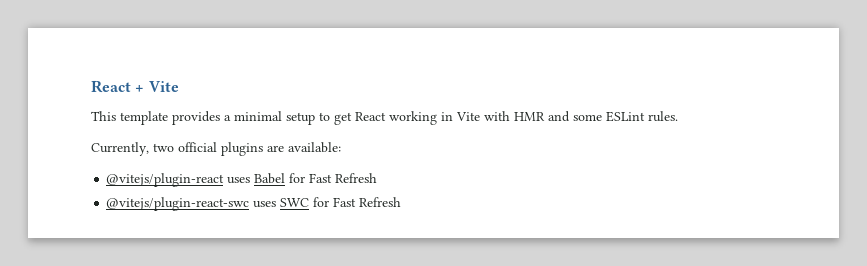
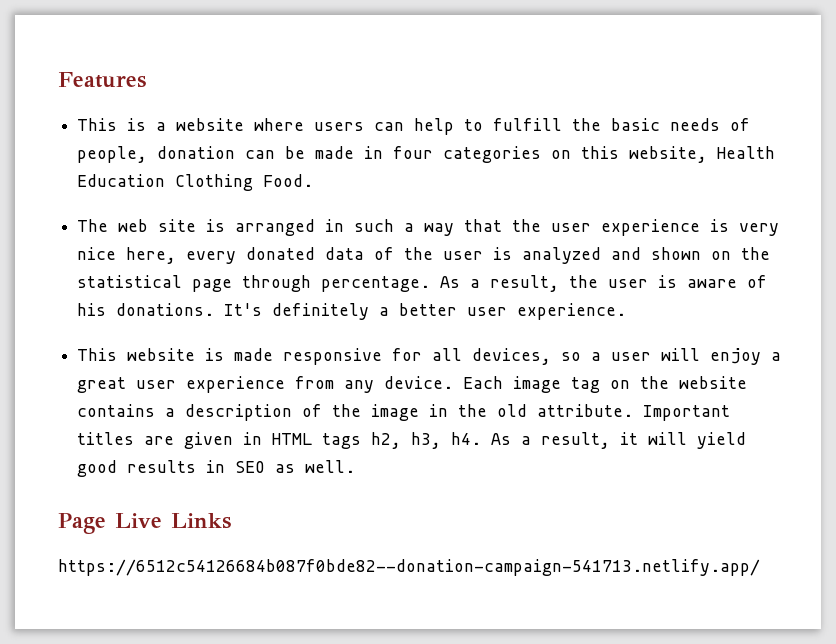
- React + Vite
- This template provides a minimal setup to get React working in Vite with HMR and some ESLint rules.
- Currently, two official plugins are available:
- @vitejs/plugin-react uses Babel for Fast Refresh
- @vitejs/plugin-react-swc uses SWC for Fast Refresh
+ Features
+ This is a website where users can help to fulfill the basic needs of people, donation can be made in four categories on this website, Health Education Clothing Food.
+ The web site is arranged in such a way that the user experience is very nice here, every donated data of the user is analyzed and shown on the statistical page through percentage. As a result, the user is aware of his donations. It's definitely a better user experience.
+ This website is made responsive for all devices, so a user will enjoy a great user experience from any device. Each image tag on the website contains a description of the image in the old attribute. Important titles are given in HTML tags h2, h3, h4. As a result, it will yield good results in SEO as well.
+ Page Live Links
+ https://6512c54126684b087f0bde82--donation-campaign-541713.netlify.app/

